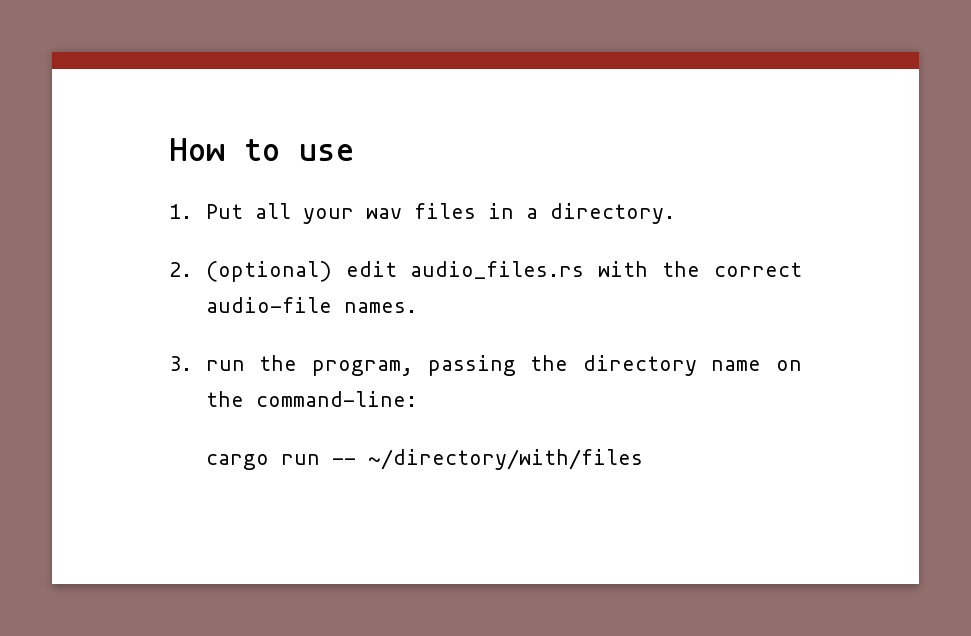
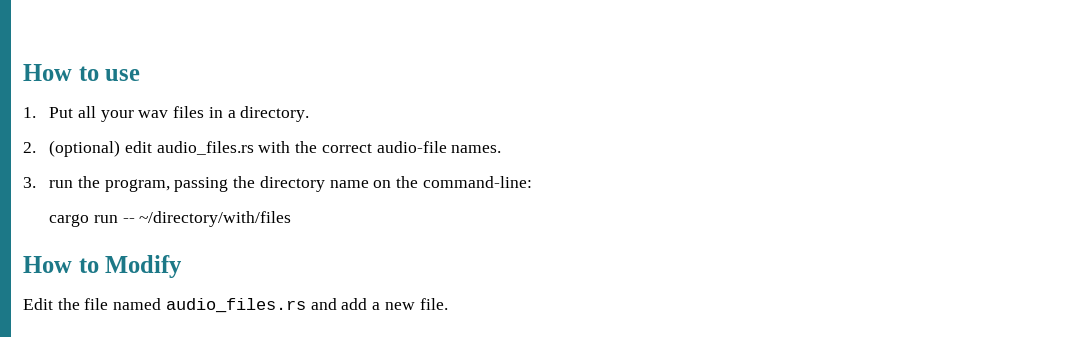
+ How to Modify
+ Edit the file named audio_files.rs and add a new file.

